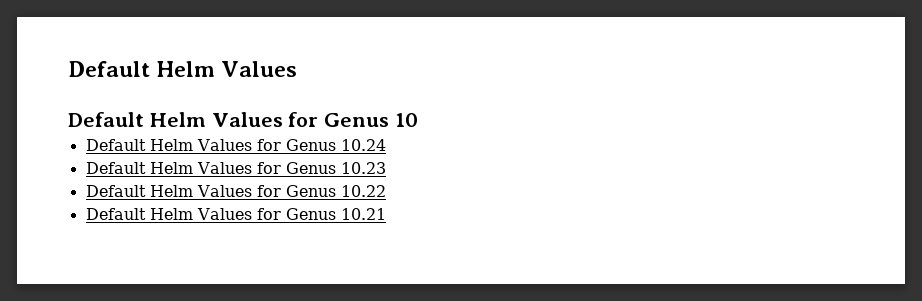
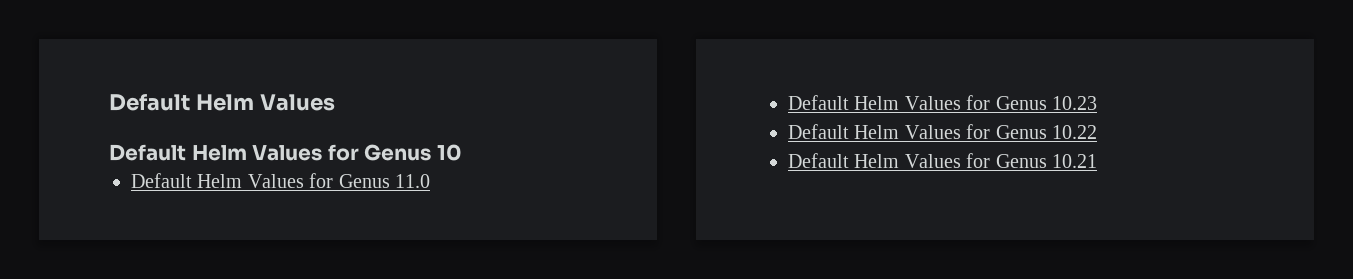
- Default Helm Values for Genus 10.24
+ Default Helm Values for Genus 11.0

